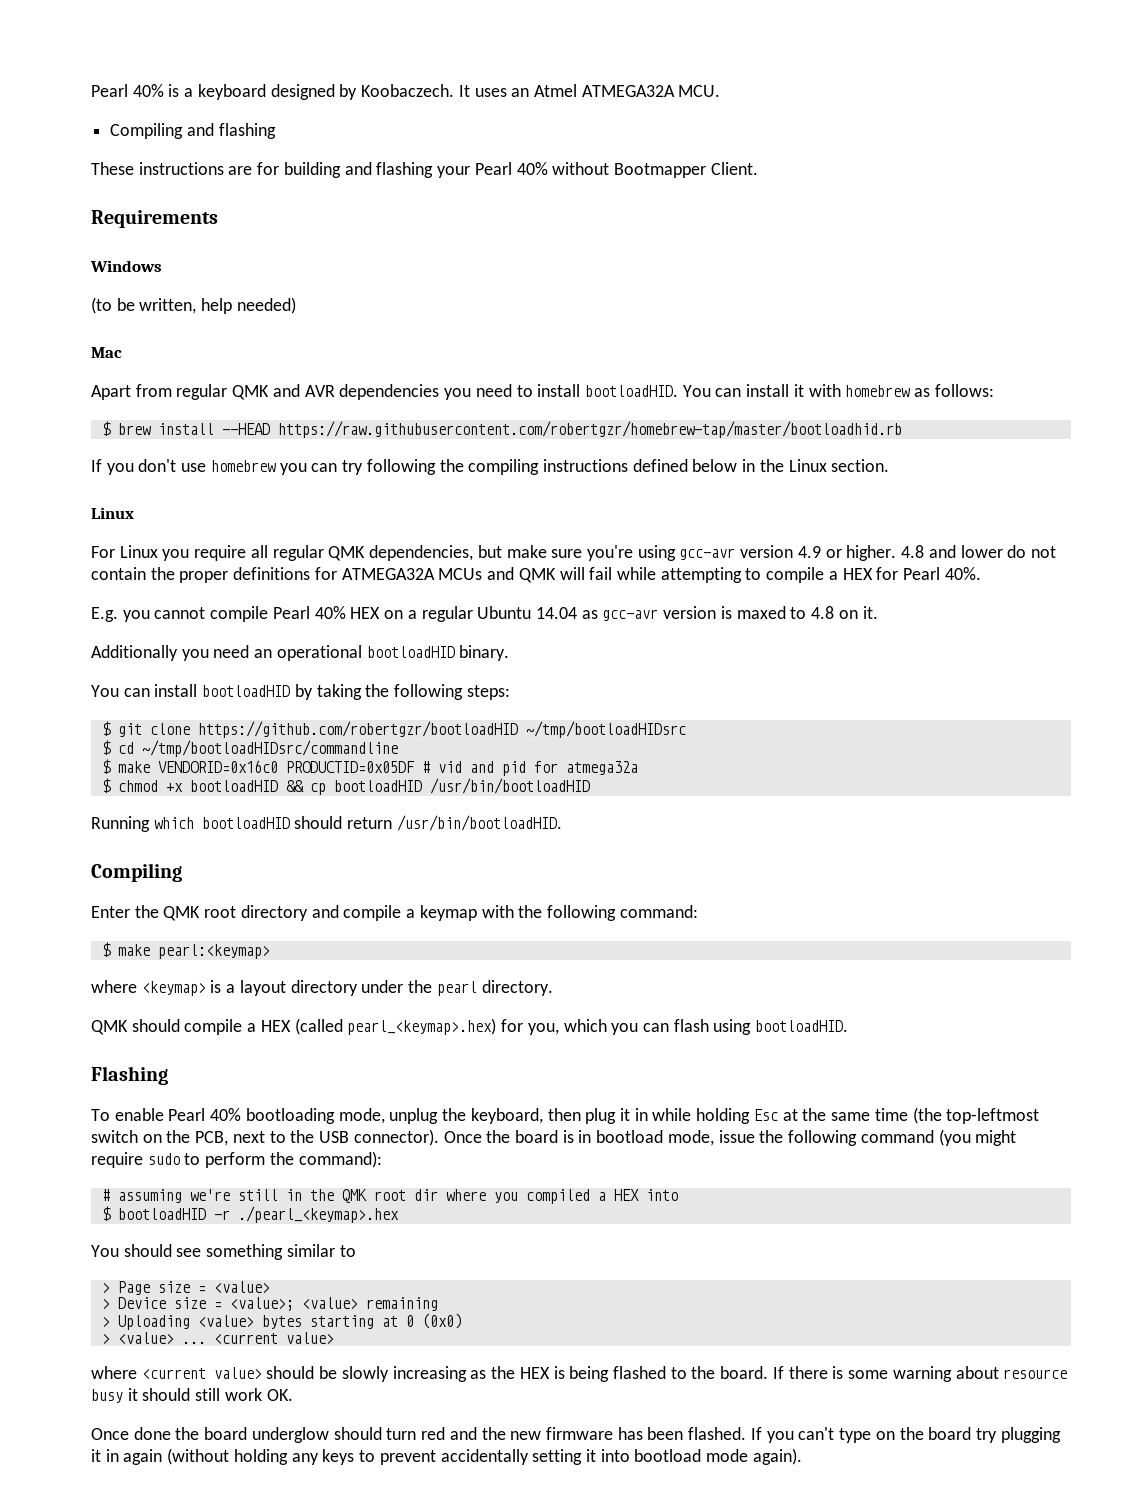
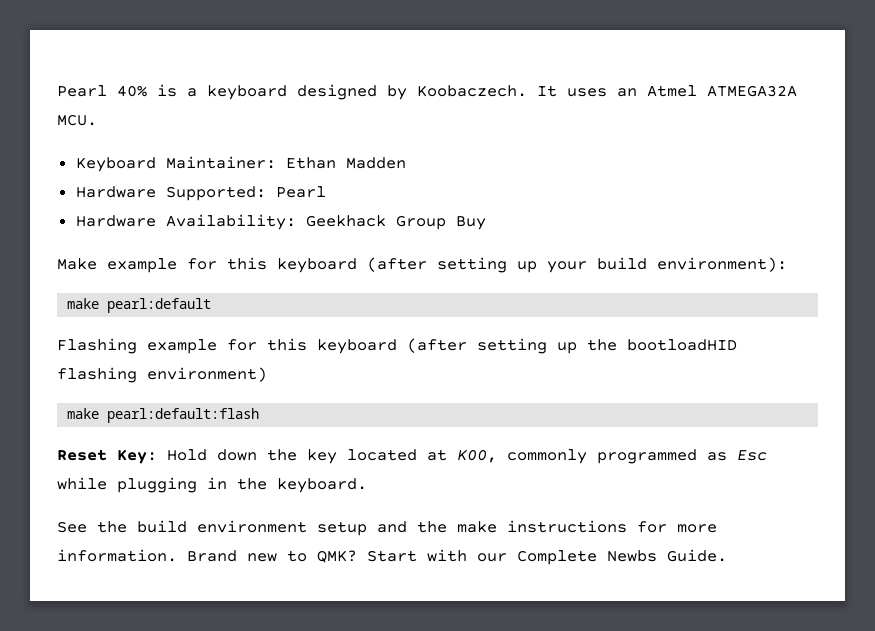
- Compiling and flashing
- These instructions are for building and flashing your Pearl 40% without Bootmapper Client.
- Requirements
- Windows
- (to be written, help needed)
- Mac
- Apart from regular QMK and AVR dependencies you need to install bootloadHID. You can install it with homebrew as follows:
- $ brew install --HEAD https://raw.githubusercontent.com/robertgzr/homebrew-tap/master/bootloadhid.rb
- If you don't use homebrew you can try following the compiling instructions defined below in the Linux section.
- Linux
- For Linux you require all regular QMK dependencies, but make sure you're using gcc-avr version 4.9 or higher. 4.8 and lower do not contain the proper definitions for ATMEGA32A MCUs and QMK will fail while attempting to compile a HEX for Pearl 40%.
- E.g. you cannot compile Pearl 40% HEX on a regular Ubuntu 14.04 as gcc-avr version is maxed to 4.8 on it.
- Additionally you need an operational bootloadHID binary.
- You can install bootloadHID by taking the following steps:
- $ git clone https://github.com/robertgzr/bootloadHID ~/tmp/bootloadHIDsrc
- $ cd ~/tmp/bootloadHIDsrc/commandline
- $ make VENDORID=0x16c0 PRODUCTID=0x05DF # vid and pid for atmega32a
- $ chmod +x bootloadHID && cp bootloadHID /usr/bin/bootloadHID
- Running which bootloadHID should return /usr/bin/bootloadHID.
- Compiling
- Enter the QMK root directory and compile a keymap with the following command:
- $ make pearl:<keymap>
- where <keymap> is a layout directory under the pearl directory.
- QMK should compile a HEX (called pearl_<keymap>.hex) for you, which you can flash using bootloadHID.
- Flashing
- To enable Pearl 40% bootloading mode, unplug the keyboard, then plug it in while holding Esc at the same time (the top-leftmost switch on the PCB, next to the USB connector). Once the board is in bootload mode, issue the following command (you might require sudo to perform the command):
- # assuming we're still in the QMK root dir where you compiled a HEX into
- $ bootloadHID -r ./pearl_<keymap>.hex
- You should see something similar to
- > Page size = <value>
- > Device size = <value>; <value> remaining
- > Uploading <value> bytes starting at 0 (0x0)
- > <value> ... <current value>
- where <current value> should be slowly increasing as the HEX is being flashed to the board. If there is some warning about resource busy it should still work OK.
- Once done the board underglow should turn red and the new firmware has been flashed. If you can't type on the board try plugging it in again (without holding any keys to prevent accidentally setting it into bootload mode again).
+ Keyboard Maintainer: Ethan Madden
+ Hardware Supported: Pearl
+ Hardware Availability: Geekhack Group Buy
+ Make example for this keyboard (after setting up your build environment):
+ make pearl:default
+ Flashing example for this keyboard (after setting up the bootloadHID flashing environment)
+ make pearl:default:flash
+ Reset Key: Hold down the key located at K00, commonly programmed as Esc while plugging in the keyboard.
+ See the build environment setup and the make instructions for more information. Brand new to QMK? Start with our Complete Newbs Guide.

